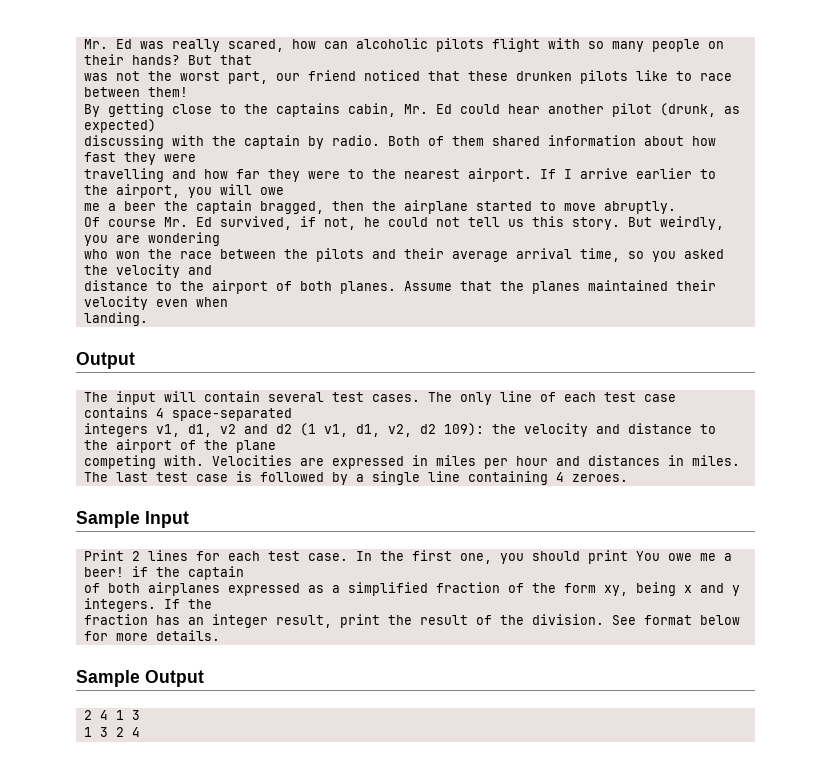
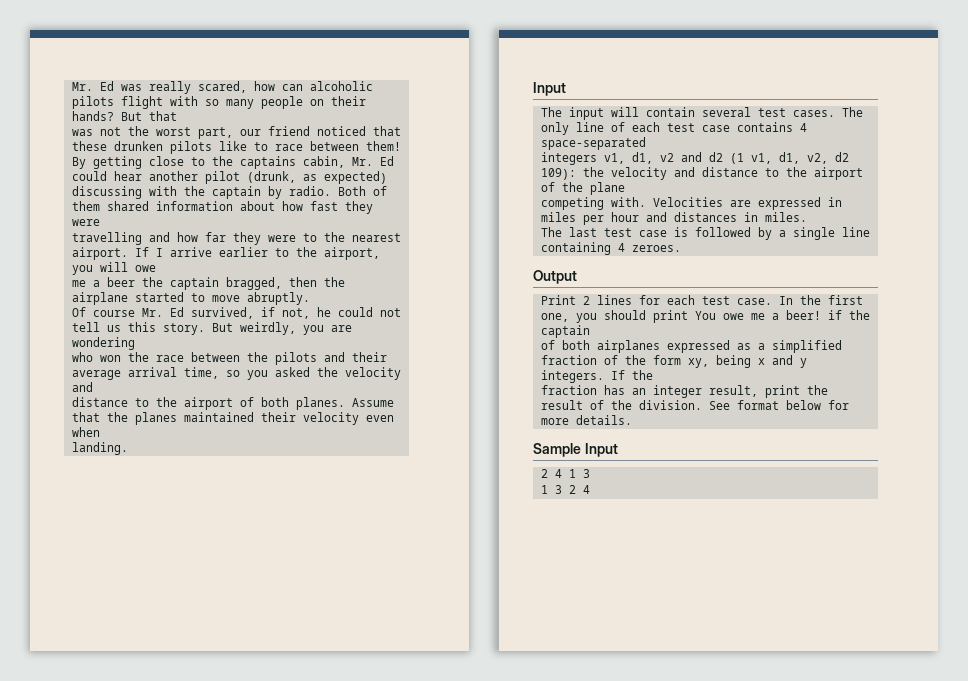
  landing.
- Output
+ Input
- Sample Input
+ Output
- Sample Output
+ Sample Input

